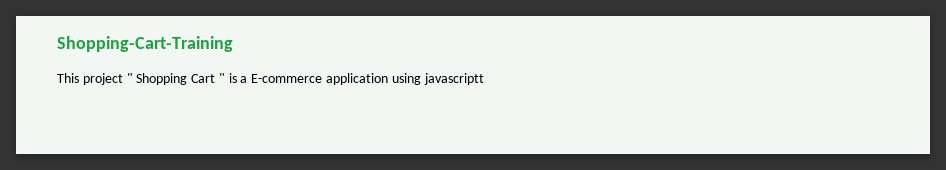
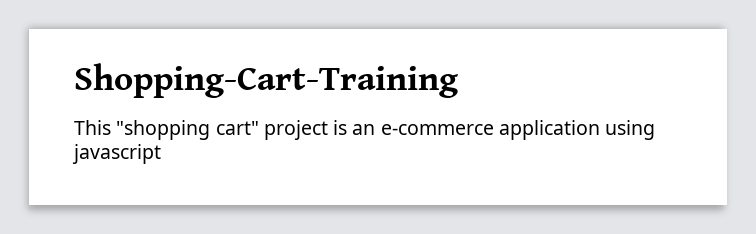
- This project " Shopping Cart " is a E-commerce application using javascriptt
+ This "shopping cart" project is an e-commerce application using javascript

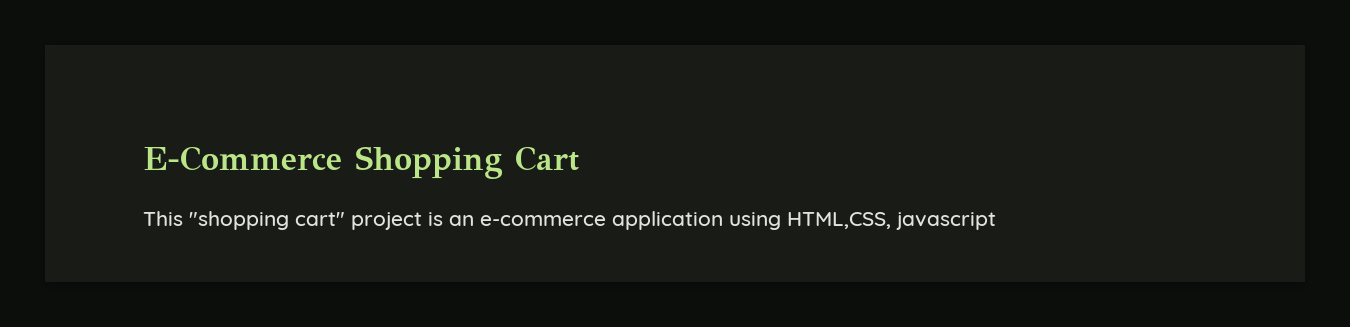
- Shopping-Cart-Training
+ E-Commerce Shopping Cart
- This "shopping cart" project is an e-commerce application using javascript
+ This "shopping cart" project is an e-commerce application using HTML,CSS, javascript

